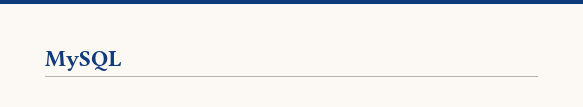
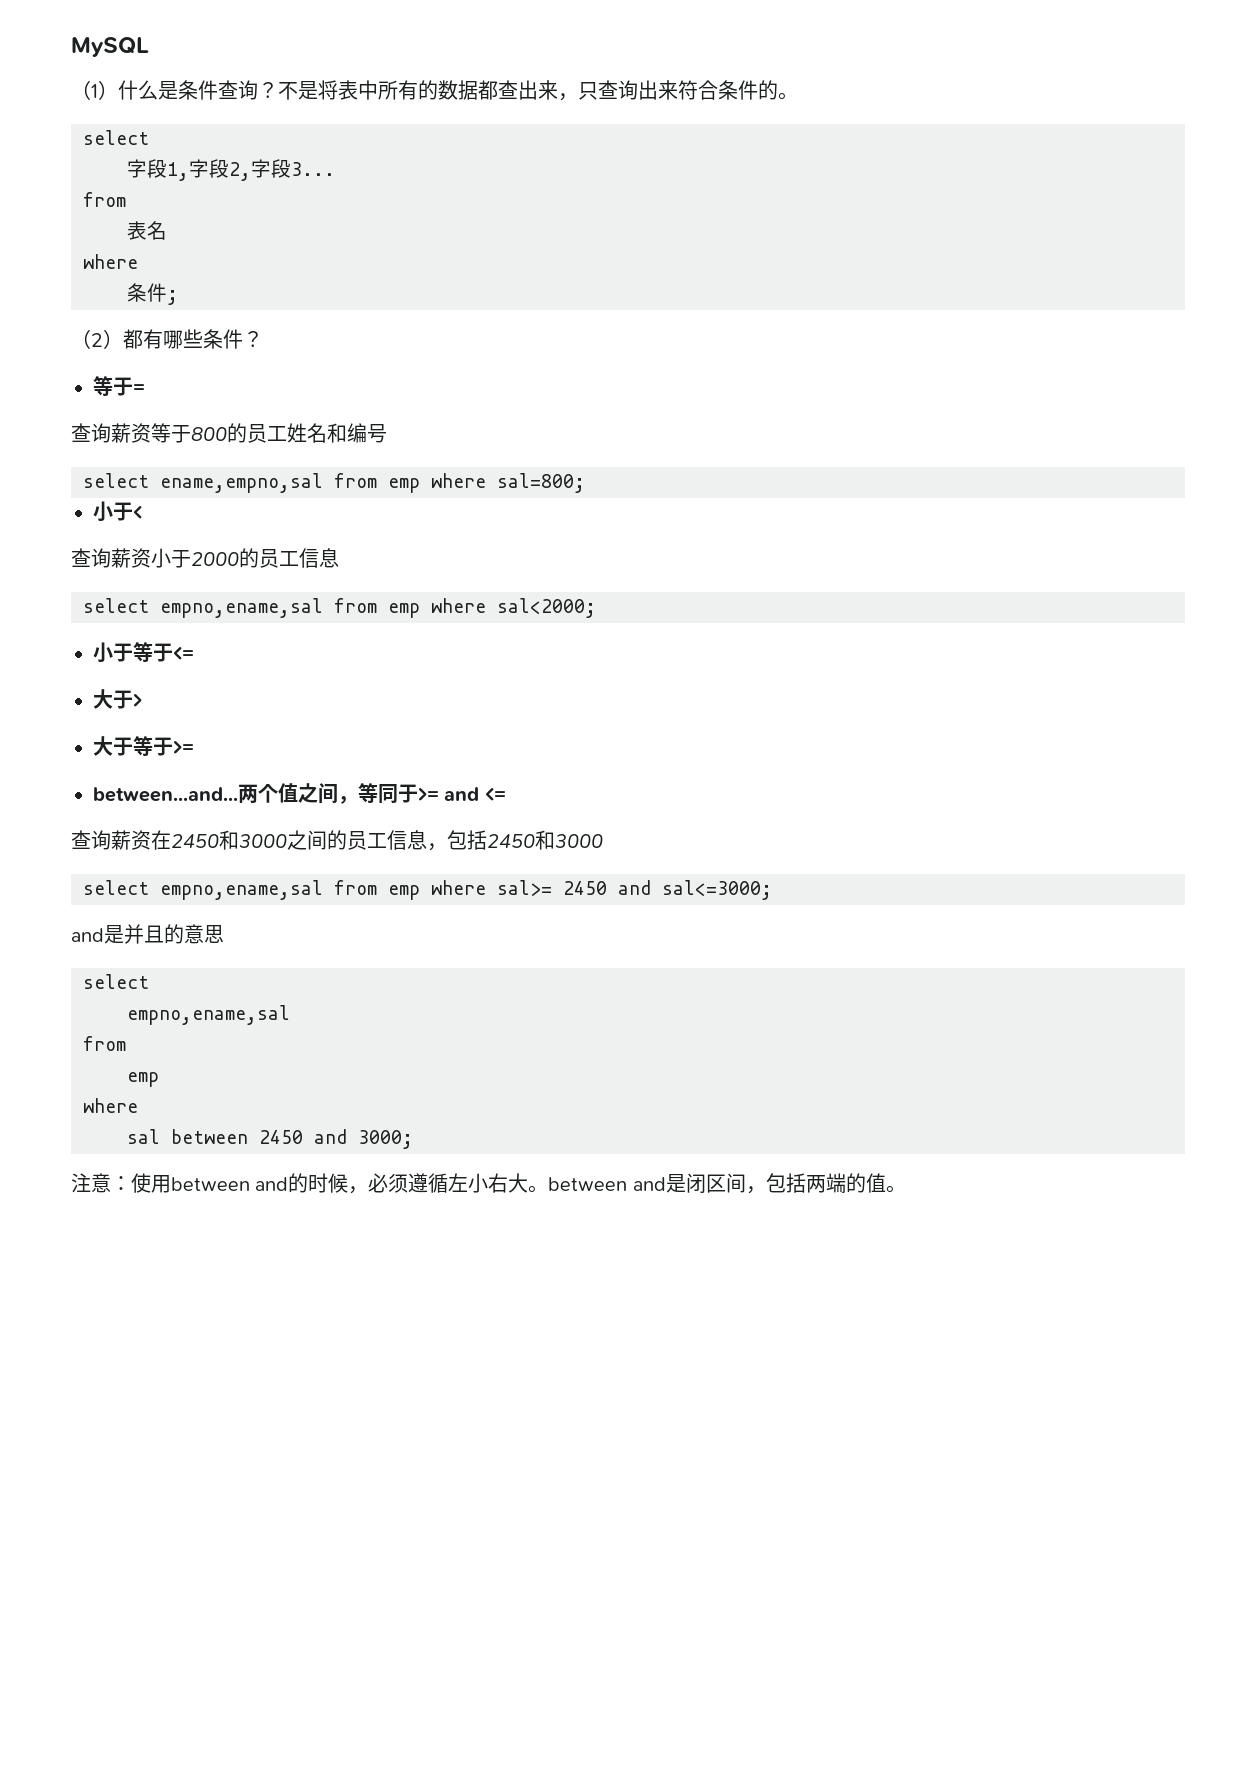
+ （1）什么是条件查询？不是将表中所有的数据都查出来，只查询出来符合条件的。
+ select
+ 字段1,字段2,字段3...
+ from
+ 表名
+ where
+ 条件;
+ （2）都有哪些条件？
+ 等于=
+ 查询薪资等于800的员工姓名和编号
+ select ename,empno,sal from emp where sal=800;
+ 小于<
+ 查询薪资小于2000的员工信息
+ select empno,ename,sal from emp where sal<2000;
+ 小于等于<=
+ 大于>
+ 大于等于>=
+ between...and...两个值之间，等同于>= and <=
+ 查询薪资在2450和3000之间的员工信息，包括2450和3000
+ select empno,ename,sal from emp where sal>= 2450 and sal<=3000;
+ and是并且的意思
+ select
+ empno,ename,sal
+ from
+ emp
+ where
+ sal between 2450 and 3000;
+ 注意：使用between and的时候，必须遵循左小右大。between and是闭区间，包括两端的值。

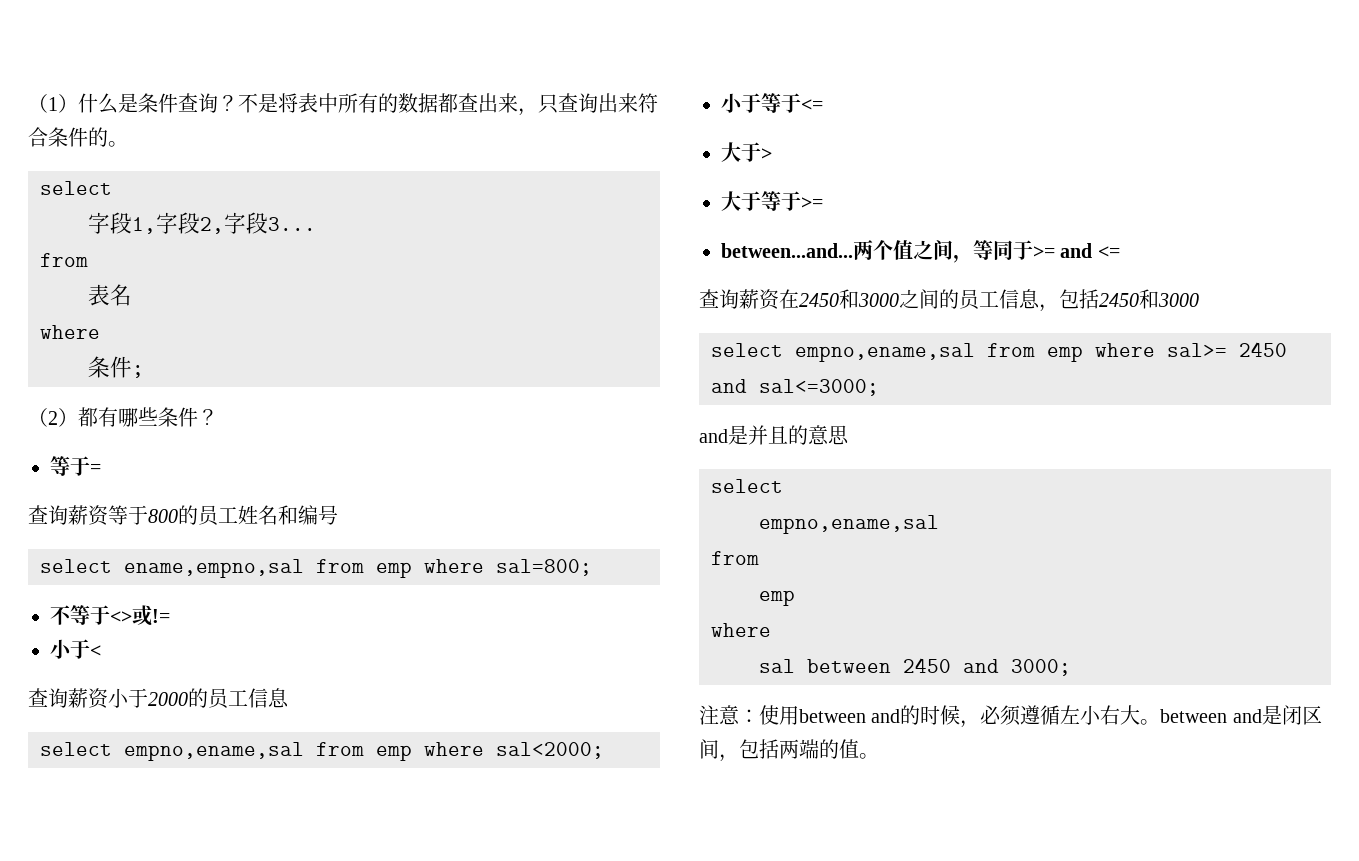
- MySQL
+ 不等于<>或!=

